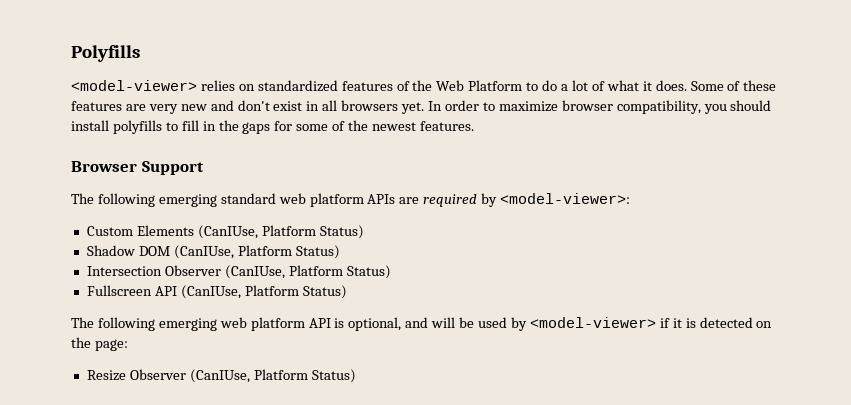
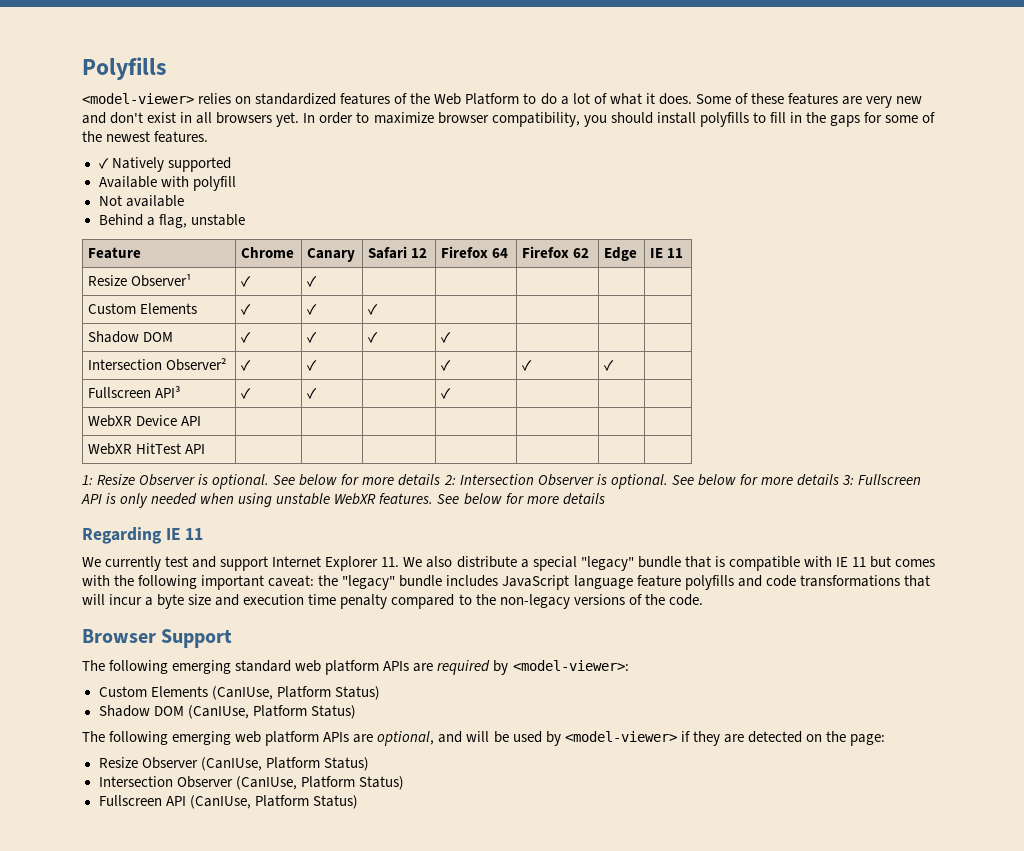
+ ✓ Natively supported
+ Available with polyfill
+ Not available
+ Behind a flag, unstable
+ Feature | Chrome | Canary | Safari 12 | Firefox 64 | Firefox 62 | Edge | IE 11
+ Resize Observer¹ | ✓ | ✓ | | | | |
+ Custom Elements | ✓ | ✓ | ✓ | | | |
+ Shadow DOM | ✓ | ✓ | ✓ | ✓ | | |
+ Intersection Observer² | ✓ | ✓ | | ✓ | ✓ | ✓ |
+ Fullscreen API³ | ✓ | ✓ | | ✓ | | |
+ WebXR Device API | | | | | | |
+ WebXR HitTest API | | | | | | |
+ 1: Resize Observer is optional. See below for more details 2: Intersection Observer is optional. See below for more details 3: Fullscreen API is only needed when using unstable WebXR features. See below for more details
+ Regarding IE 11
+ We currently test and support Internet Explorer 11. We also distribute a special "legacy" bundle that is compatible with IE 11 but comes with the following important caveat: the "legacy" bundle includes JavaScript language feature polyfills and code transformations that will incur a byte size and execution time penalty compared to the non-legacy versions of the code.
+ The following emerging web platform APIs are optional, and will be used by <model-viewer> if they are detected on the page:
+ Resize Observer (CanIUse, Platform Status)
- The following emerging web platform API is optional, and will be used by <model-viewer> if it is detected on the page:
- Resize Observer (CanIUse, Platform Status)

